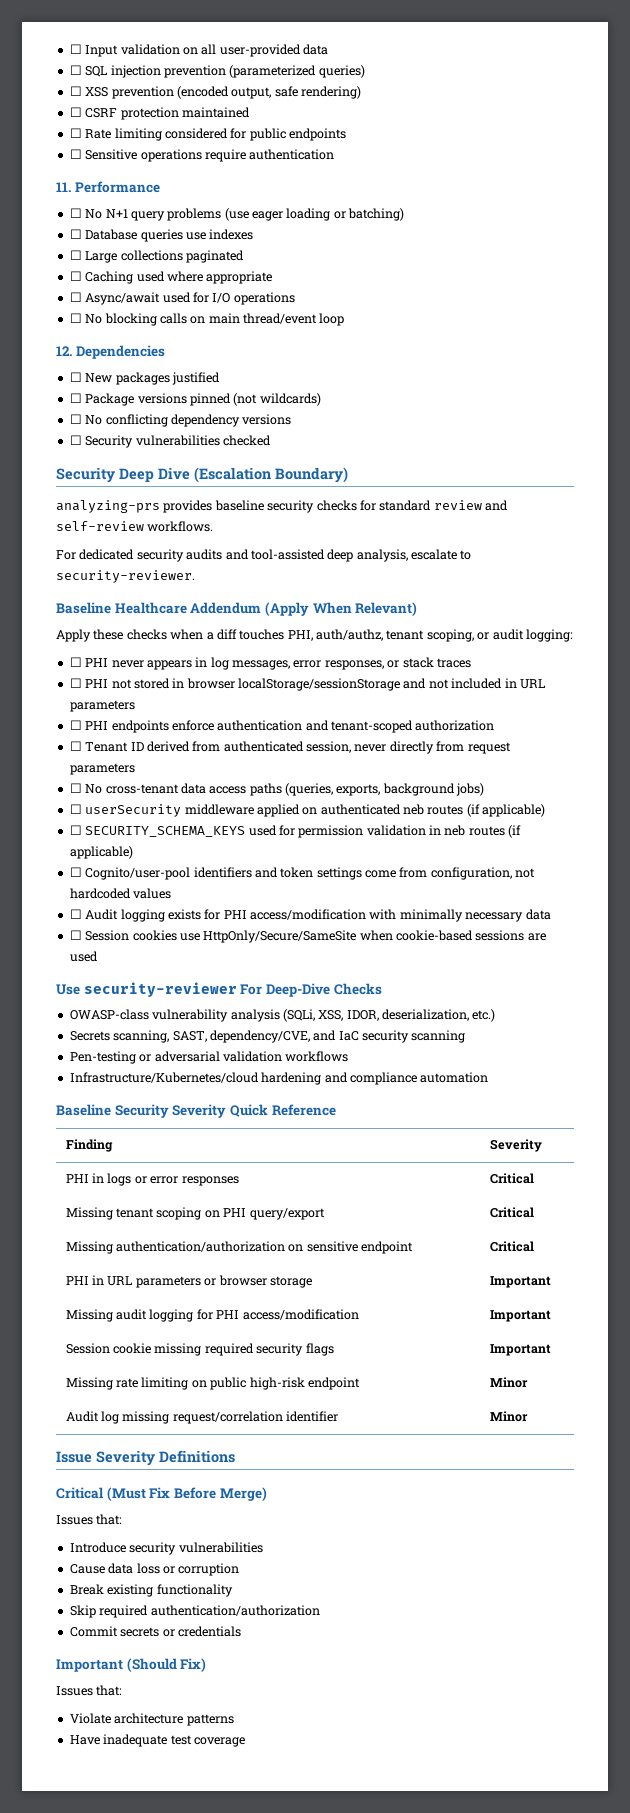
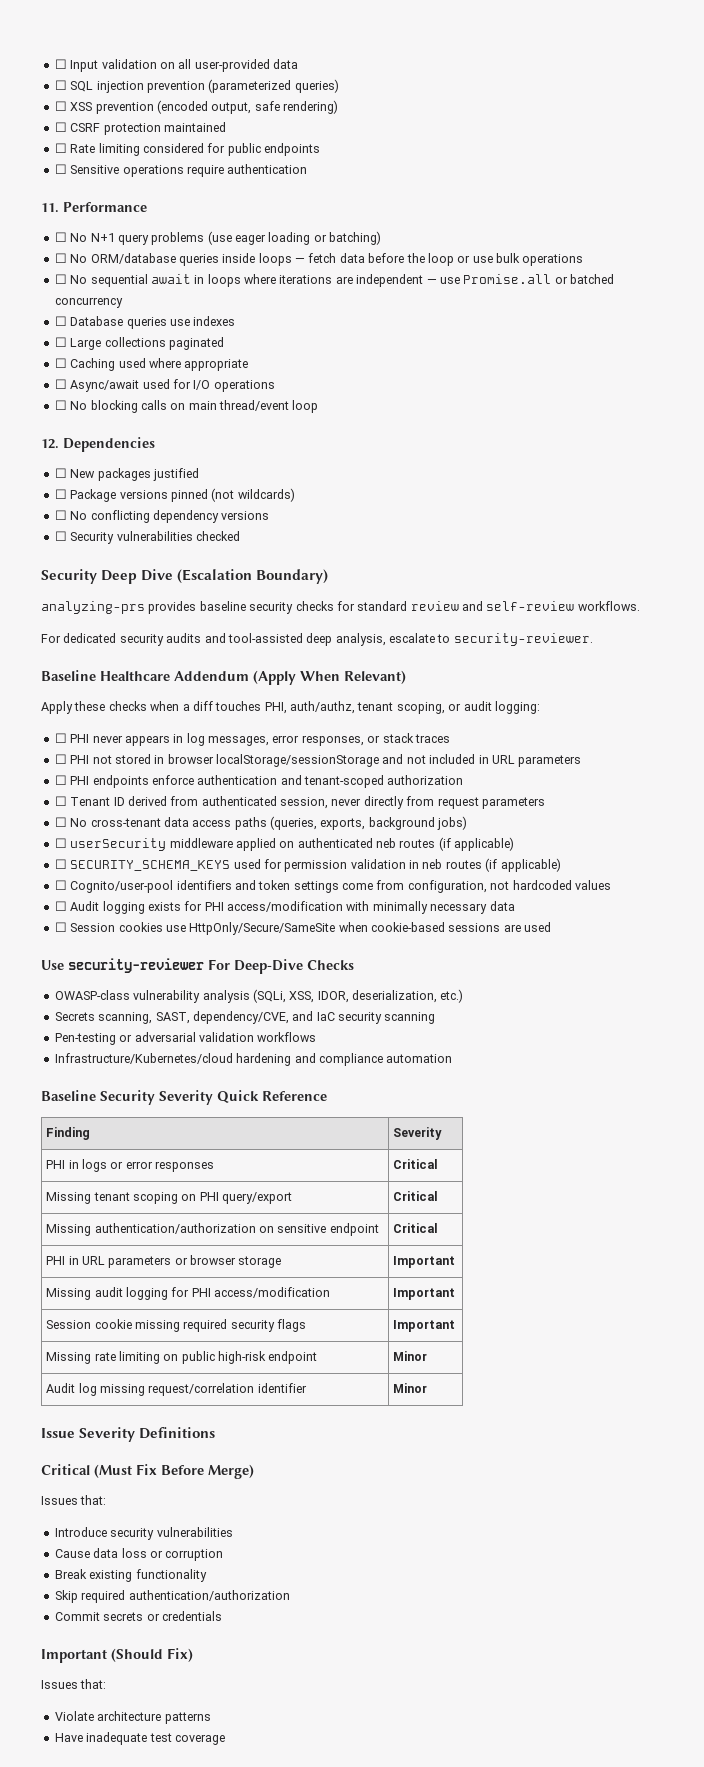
+ ☐ No ORM/database queries inside loops — fetch data before the loop or use bulk operations
+ ☐ No sequential await in loops where iterations are independent — use Promise.all or batched concurrency

